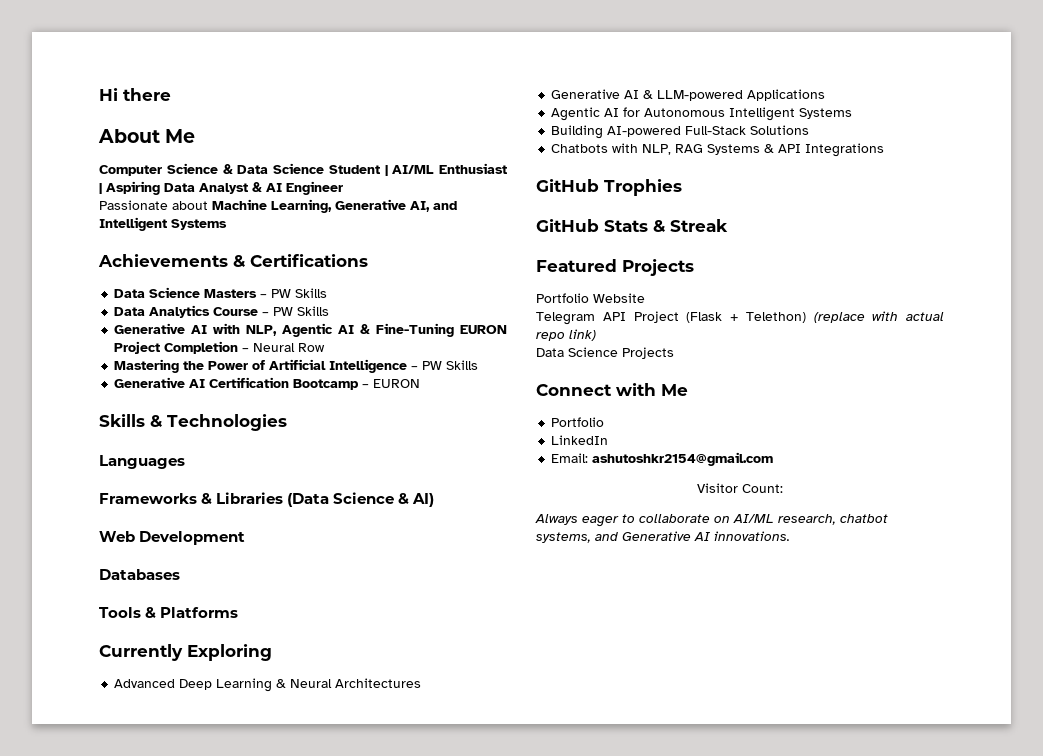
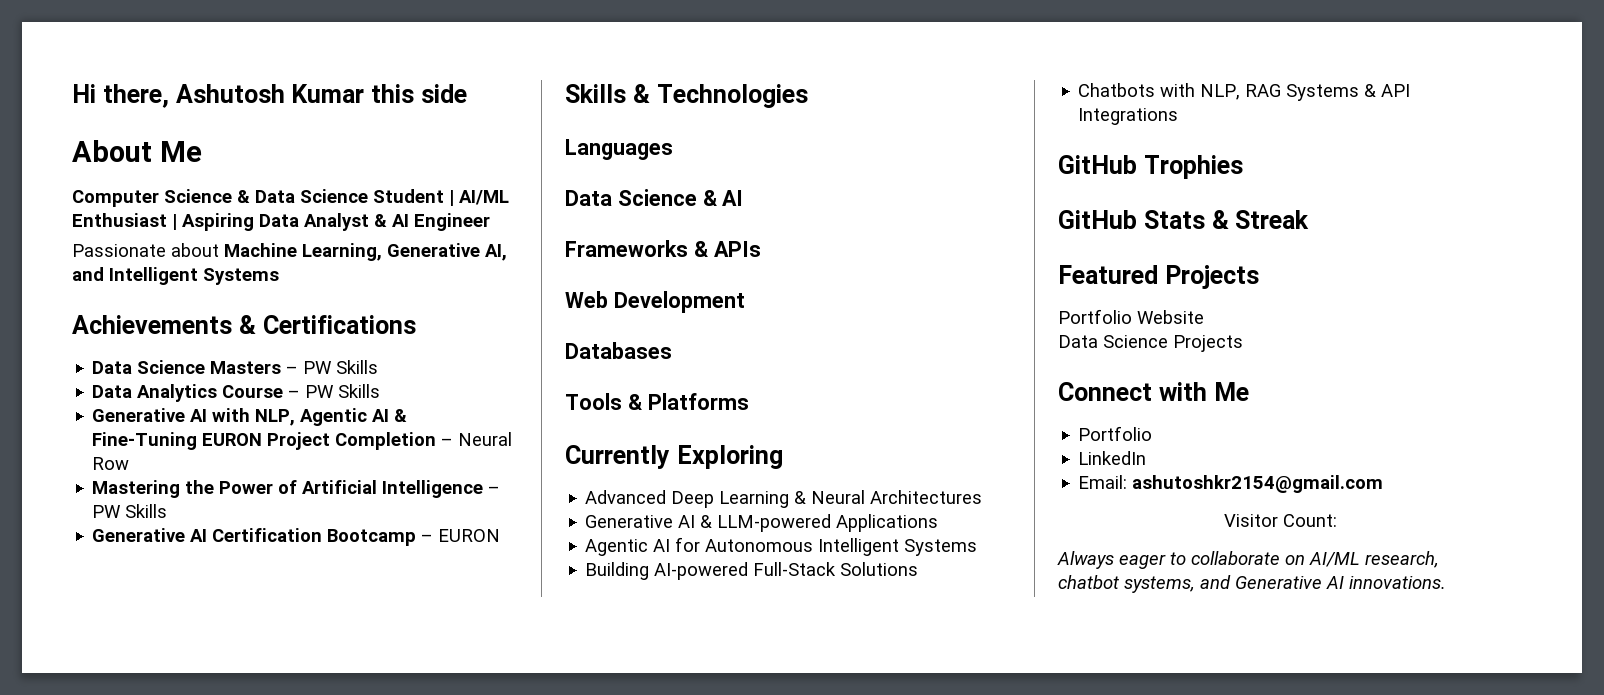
- Hi there
+ Hi there, Ashutosh Kumar this side
- Frameworks & Libraries (Data Science & AI)
+ Data Science & AI
+ Frameworks & APIs
- Telegram API Project (Flask + Telethon) (replace with actual repo link)

